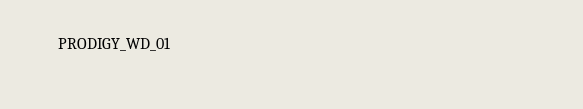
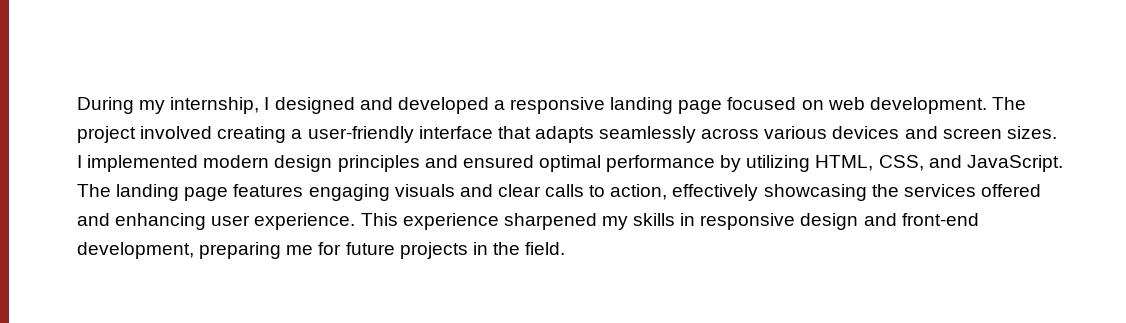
- PRODIGY_WD_01
+ During my internship, I designed and developed a responsive landing page focused on web development. The project involved creating a user-friendly interface that adapts seamlessly across various devices and screen sizes. I implemented modern design principles and ensured optimal performance by utilizing HTML, CSS, and JavaScript. The landing page features engaging visuals and clear calls to action, effectively showcasing the services offered and enhancing user experience. This experience sharpened my skills in responsive design and front-end development, preparing me for future projects in the field.

